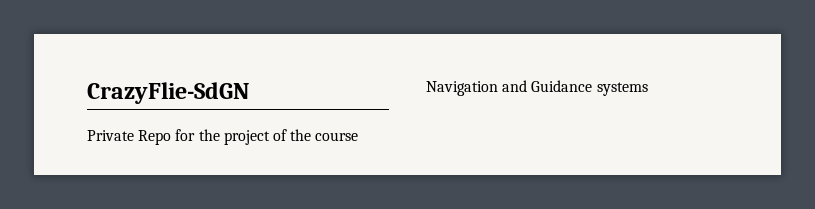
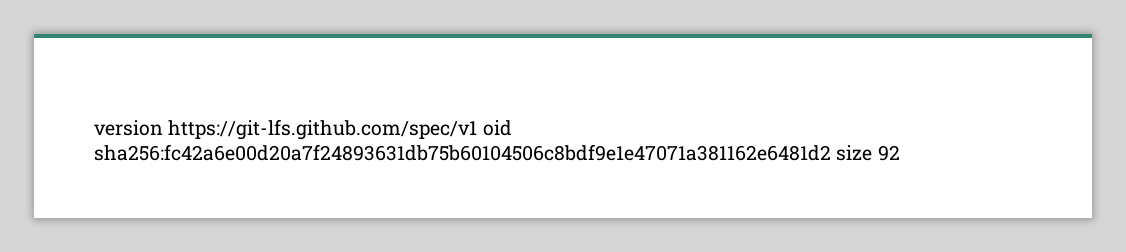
- CrazyFlie-SdGN
- Private Repo for the project of the course Navigation and Guidance systems
+ version https://git-lfs.github.com/spec/v1 oid sha256:fc42a6e00d20a7f24893631db75b60104506c8bdf9e1e47071a381162e6481d2 size 92

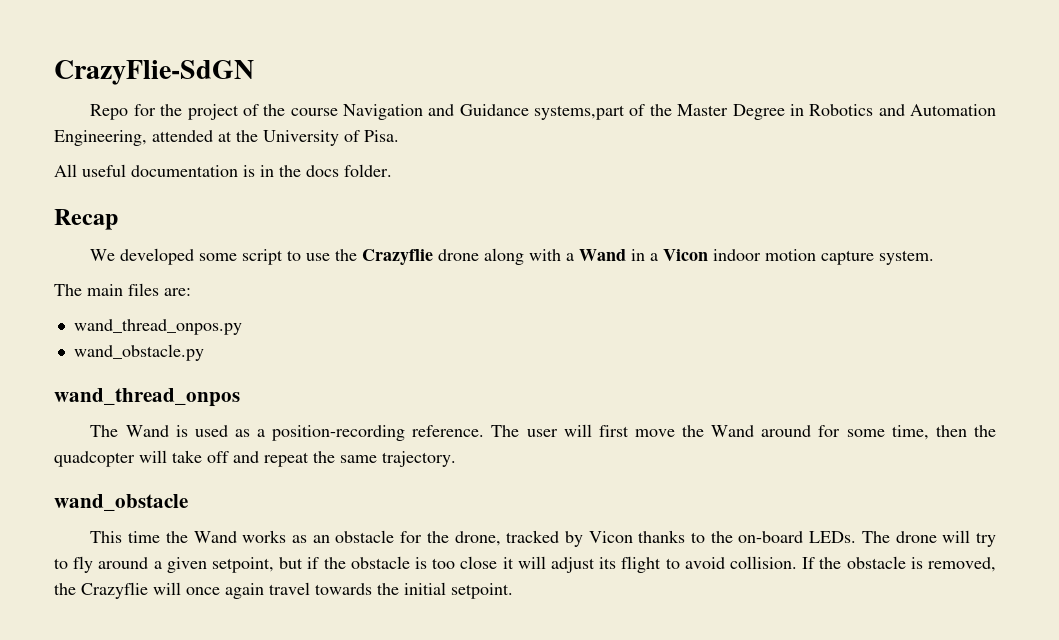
- version https://git-lfs.github.com/spec/v1 oid sha256:fc42a6e00d20a7f24893631db75b60104506c8bdf9e1e47071a381162e6481d2 size 92
+ CrazyFlie-SdGN
+ Repo for the project of the course Navigation and Guidance systems,part of the Master Degree in Robotics and Automation Engineering, attended at the University of Pisa.
+ All useful documentation is in the docs folder.
+ Recap
+ We developed some script to use the Crazyflie drone along with a Wand in a Vicon indoor motion capture system.
+ The main files are:
+ wand_thread_onpos.py
+ wand_obstacle.py
+ wand_thread_onpos
+ The Wand is used as a position-recording reference. The user will first move the Wand around for some time, then the quadcopter will take off and repeat the same trajectory.
+ wand_obstacle
+ This time the Wand works as an obstacle for the drone, tracked by Vicon thanks to the on-board LEDs. The drone will try to fly around a given setpoint, but if the obstacle is too close it will adjust its flight to avoid collision. If the obstacle is removed, the Crazyflie will once again travel towards the initial setpoint.

